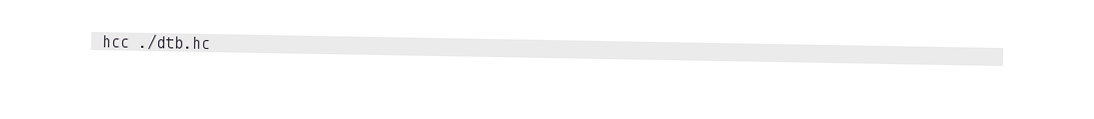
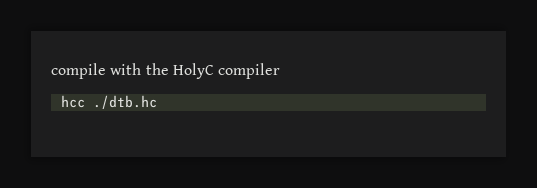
+ compile with the HolyC compiler

